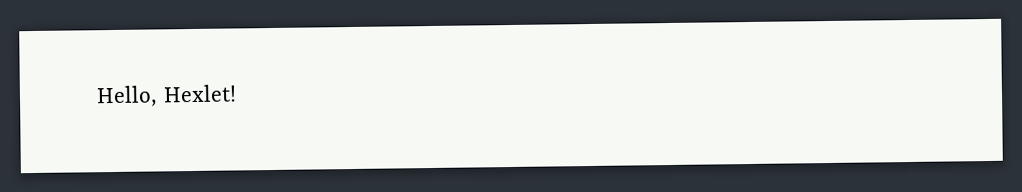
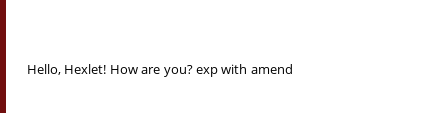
+ How are you? exp with amend

